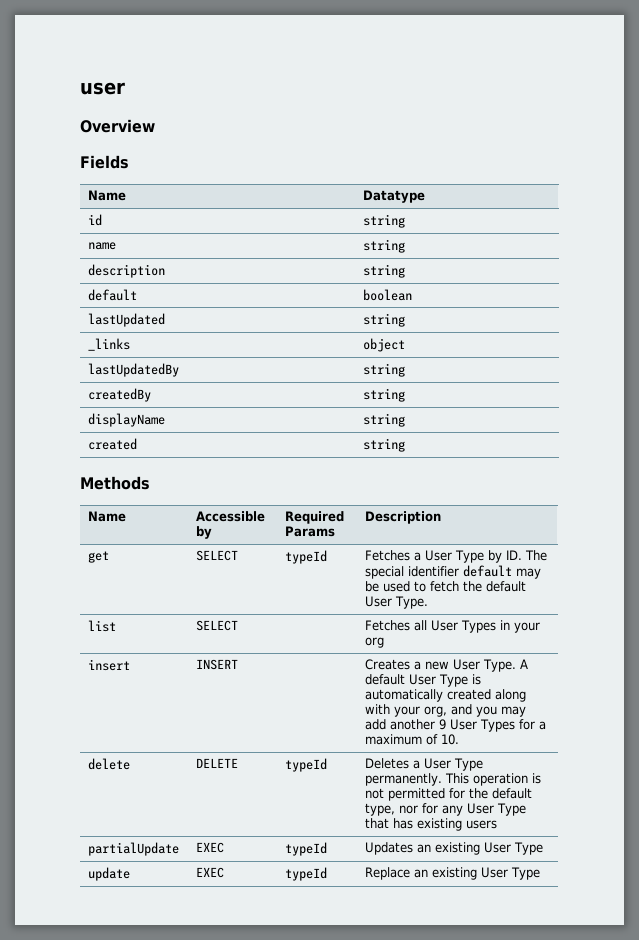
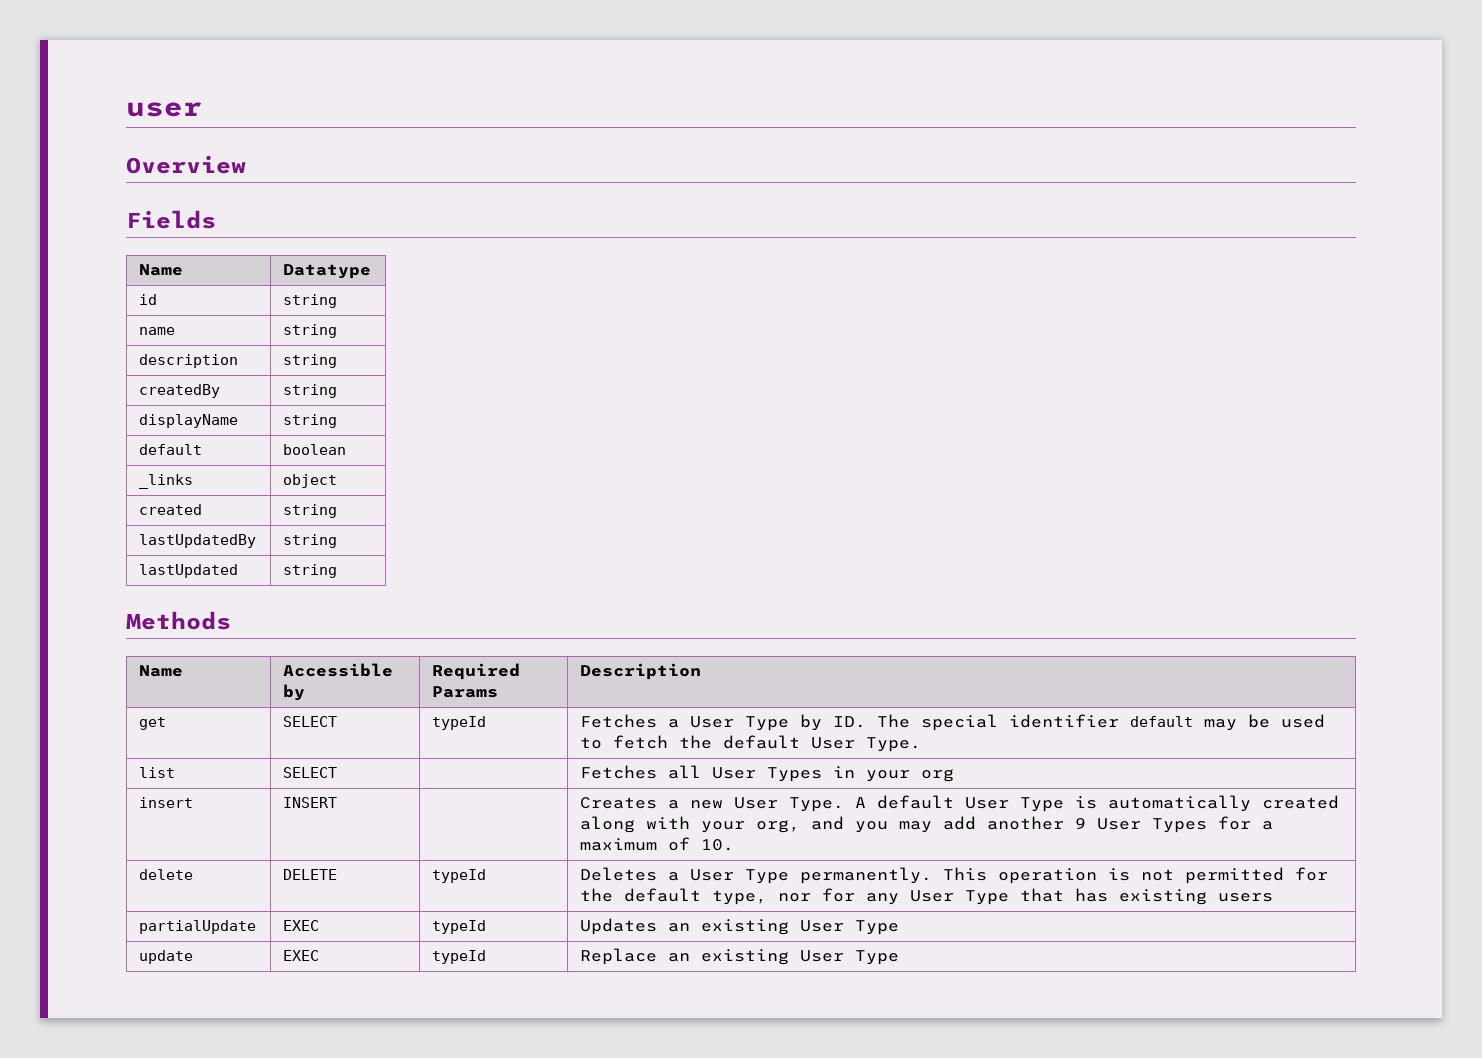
- default | boolean
- lastUpdated | string
- _links | object
- lastUpdatedBy | string
  createdBy | string
  displayName | string
+ default | boolean
+ _links | object
  created | string
+ lastUpdatedBy | string
+ lastUpdated | string

